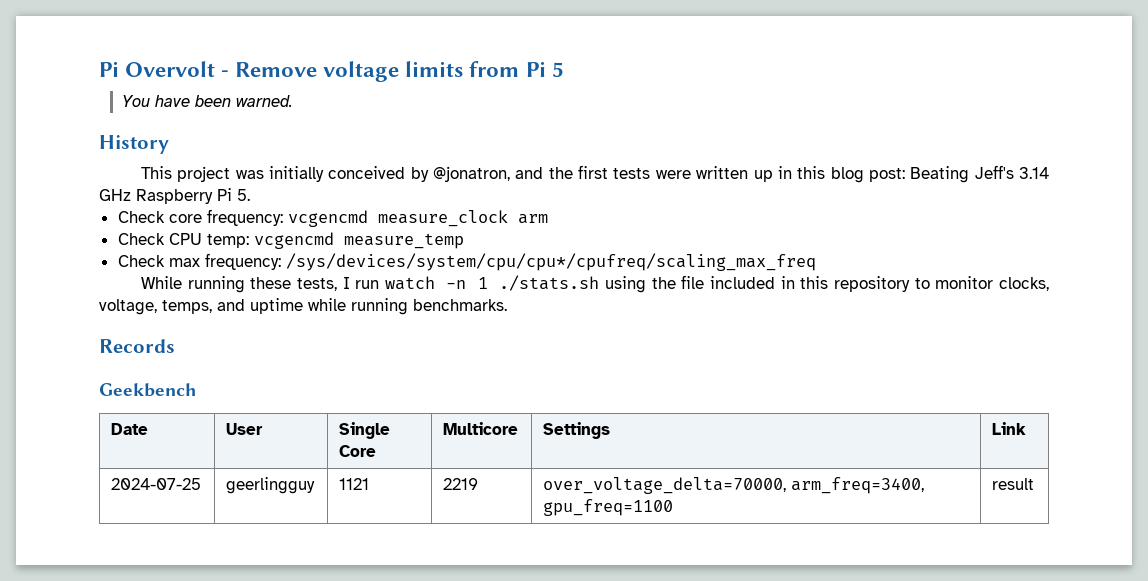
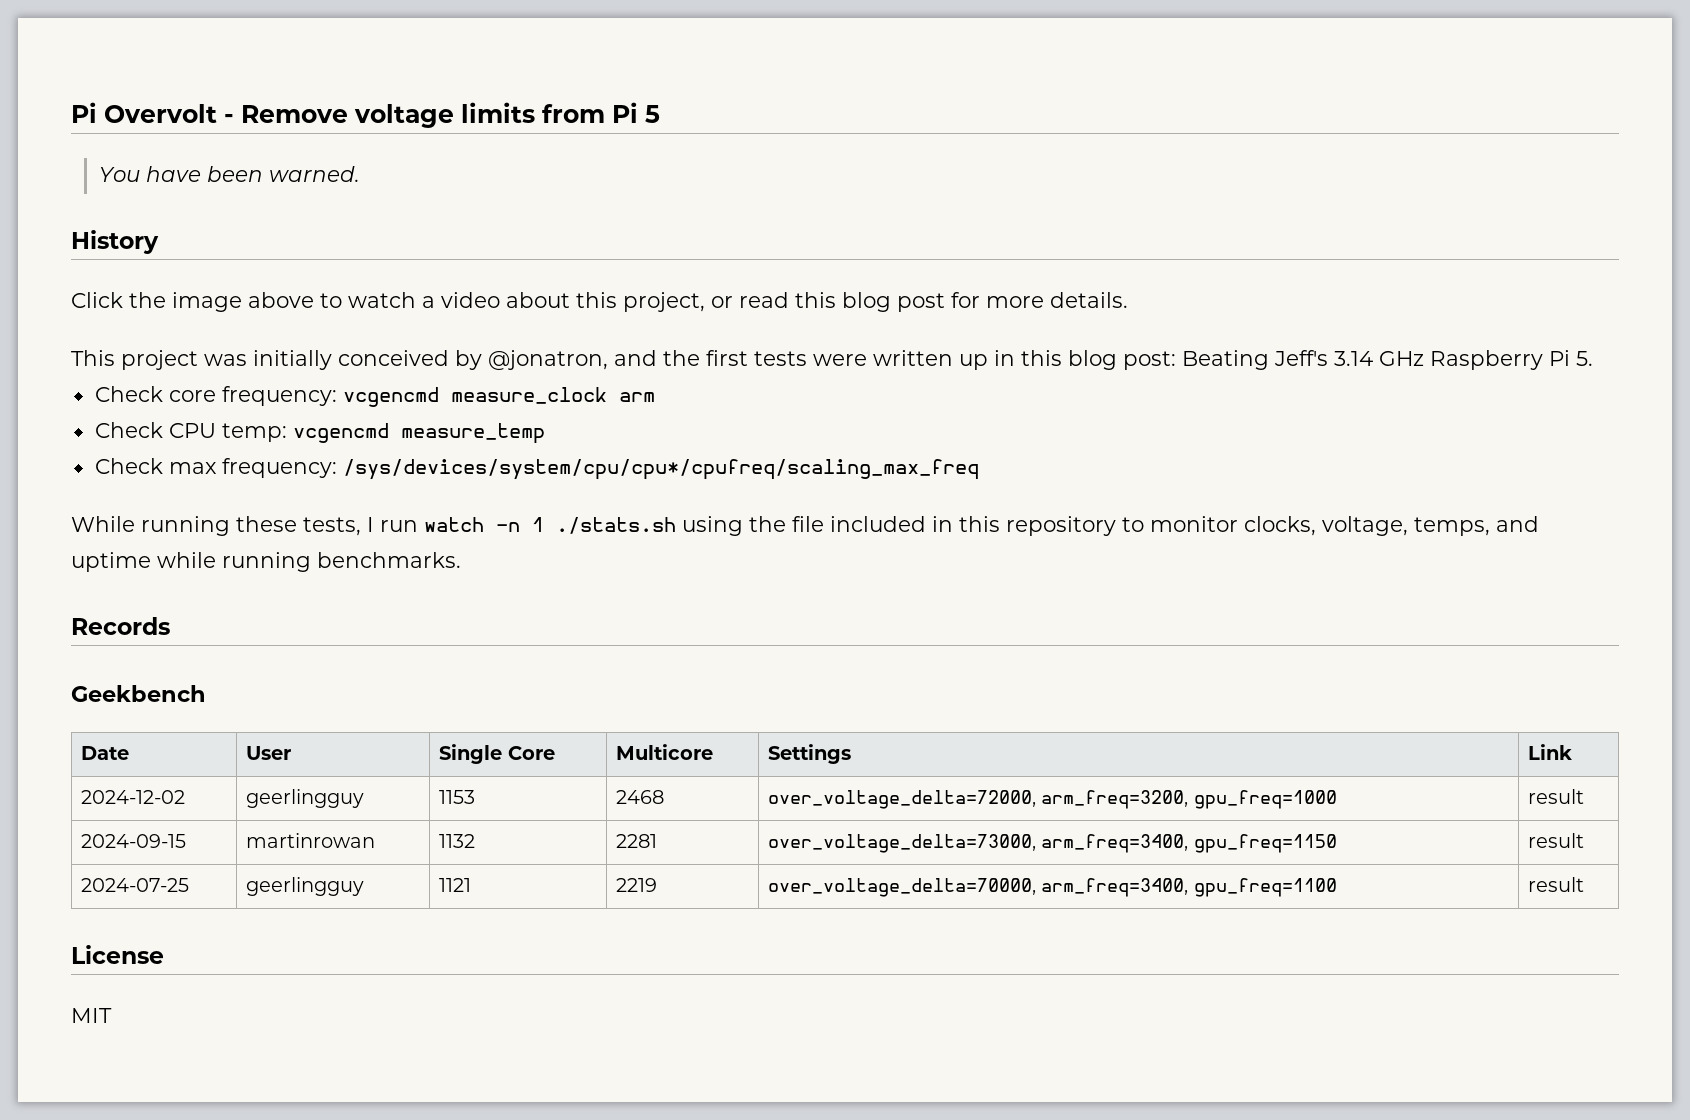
+ Click the image above to watch a video about this project, or read this blog post for more details.
+ 2024-12-02 | geerlingguy | 1153 | 2468 | over_voltage_delta=72000, arm_freq=3200, gpu_freq=1000 | result
+ 2024-09-15 | martinrowan | 1132 | 2281 | over_voltage_delta=73000, arm_freq=3400, gpu_freq=1150 | result
+ License
+ MIT

